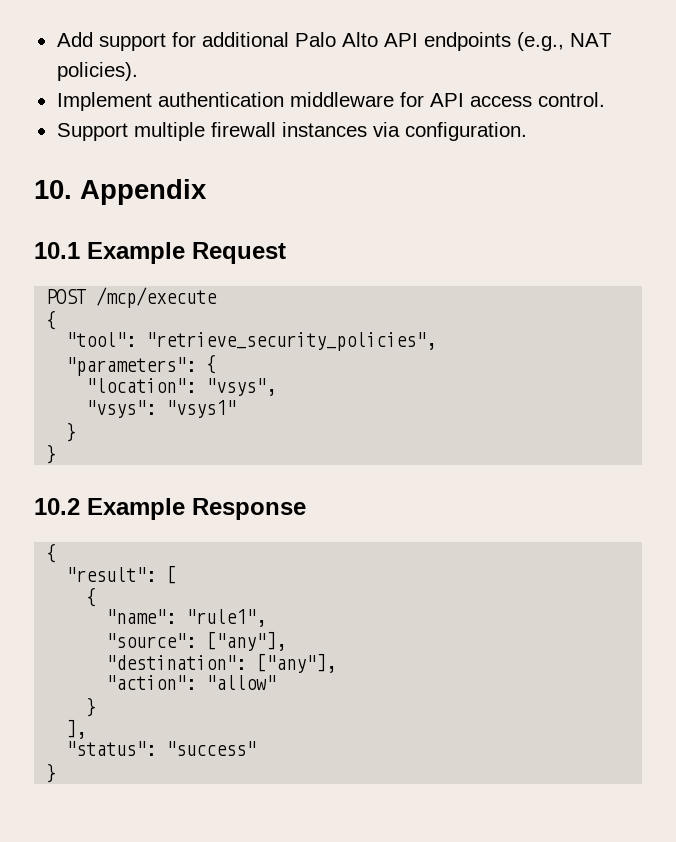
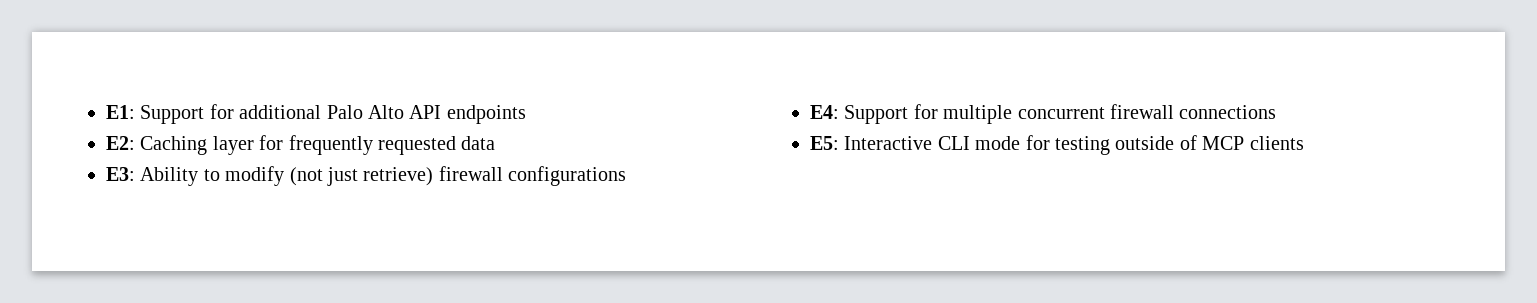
- Add support for additional Palo Alto API endpoints (e.g., NAT policies).
- Implement authentication middleware for API access control.
- Support multiple firewall instances via configuration.
- 10. Appendix
- 10.1 Example Request
- POST /mcp/execute
- {
- "tool": "retrieve_security_policies",
- "parameters": {
- "location": "vsys",
- "vsys": "vsys1"
- }
- }
- 10.2 Example Response
- {
- "result": [
- {
- "name": "rule1",
- "source": ["any"],
- "destination": ["any"],
- "action": "allow"
- }
- ],
- "status": "success"
- }
+ E1: Support for additional Palo Alto API endpoints
+ E2: Caching layer for frequently requested data
+ E3: Ability to modify (not just retrieve) firewall configurations
+ E4: Support for multiple concurrent firewall connections
+ E5: Interactive CLI mode for testing outside of MCP clients

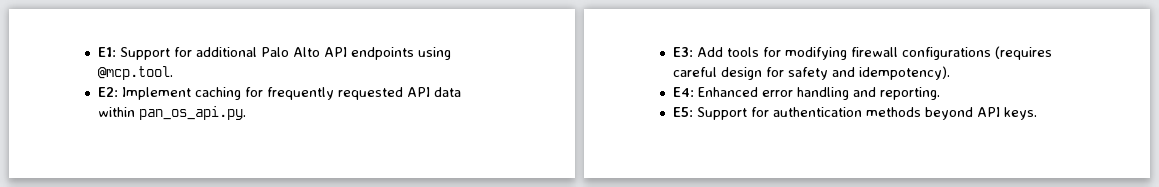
- E1: Support for additional Palo Alto API endpoints
+ E1: Support for additional Palo Alto API endpoints using @mcp.tool.
- E2: Caching layer for frequently requested data
+ E2: Implement caching for frequently requested API data within pan_os_api.py.
- E3: Ability to modify (not just retrieve) firewall configurations
- E4: Support for multiple concurrent firewall connections
- E5: Interactive CLI mode for testing outside of MCP clients
+ E3: Add tools for modifying firewall configurations (requires careful design for safety and idempotency).
+ E4: Enhanced error handling and reporting.
+ E5: Support for authentication methods beyond API keys.

